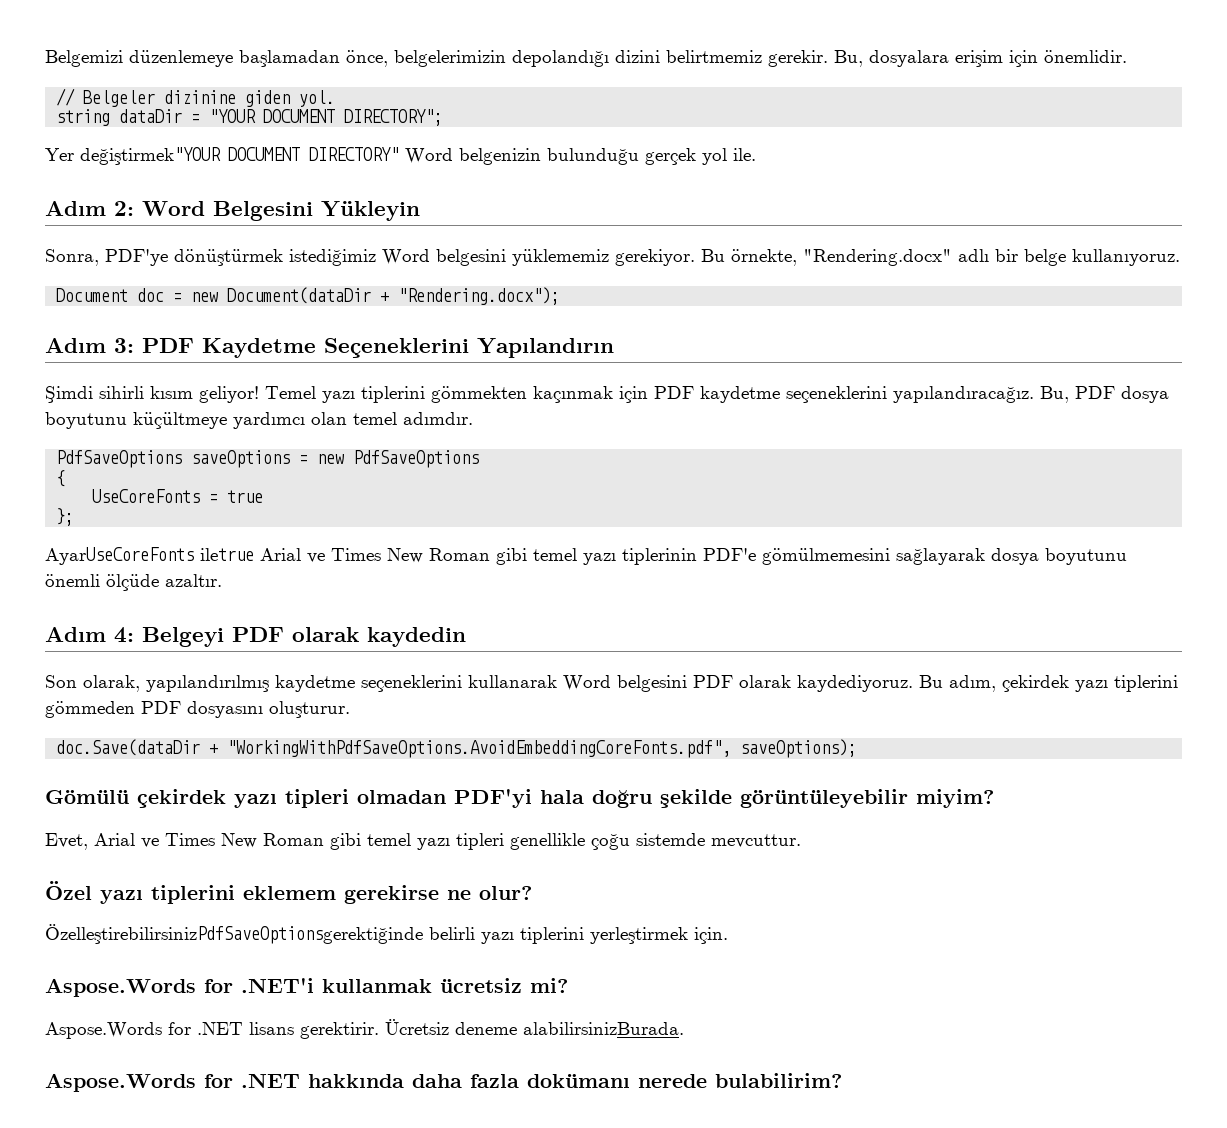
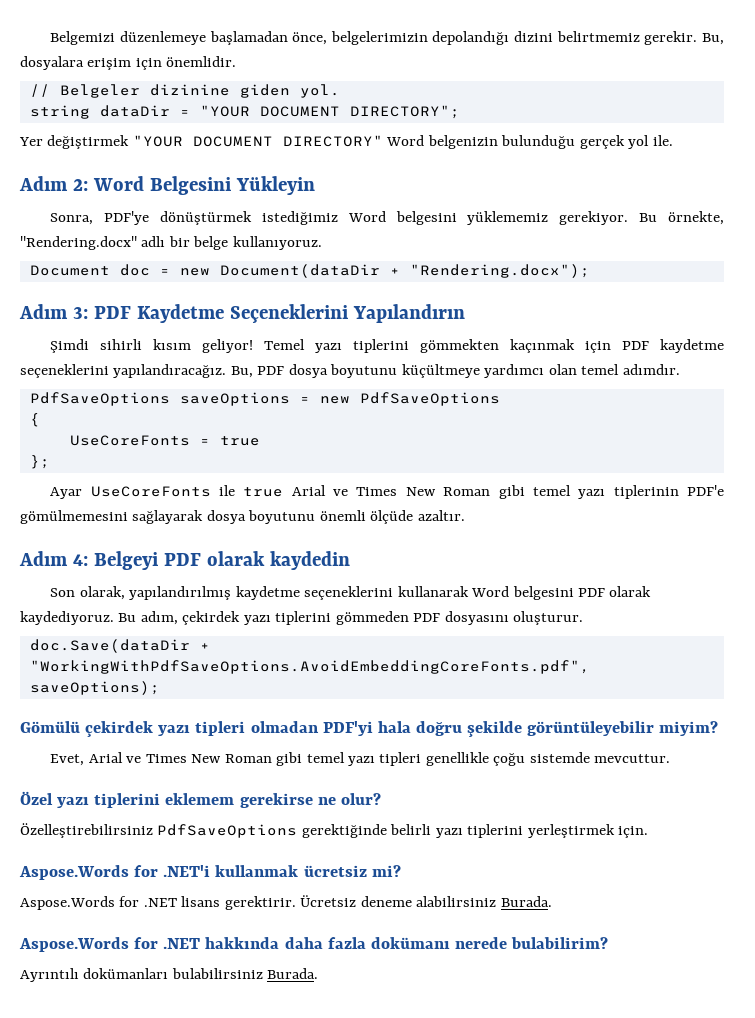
- Yer değiştirmek"YOUR DOCUMENT DIRECTORY" Word belgenizin bulunduğu gerçek yol ile.
+ Yer değiştirmek "YOUR DOCUMENT DIRECTORY" Word belgenizin bulunduğu gerçek yol ile.
- AyarUseCoreFonts iletrue Arial ve Times New Roman gibi temel yazı tiplerinin PDF'e gömülmemesini sağlayarak dosya boyutunu önemli ölçüde azaltır.
+ Ayar UseCoreFonts ile true Arial ve Times New Roman gibi temel yazı tiplerinin PDF'e gömülmemesini sağlayarak dosya boyutunu önemli ölçüde azaltır.
- ÖzelleştirebilirsinizPdfSaveOptionsgerektiğinde belirli yazı tiplerini yerleştirmek için.
+ Özelleştirebilirsiniz PdfSaveOptions gerektiğinde belirli yazı tiplerini yerleştirmek için.
- Ücretsiz deneme alabilirsinizBurada.
+ Ücretsiz deneme alabilirsiniz Burada.
+ Ayrıntılı dokümanları bulabilirsiniz Burada.

